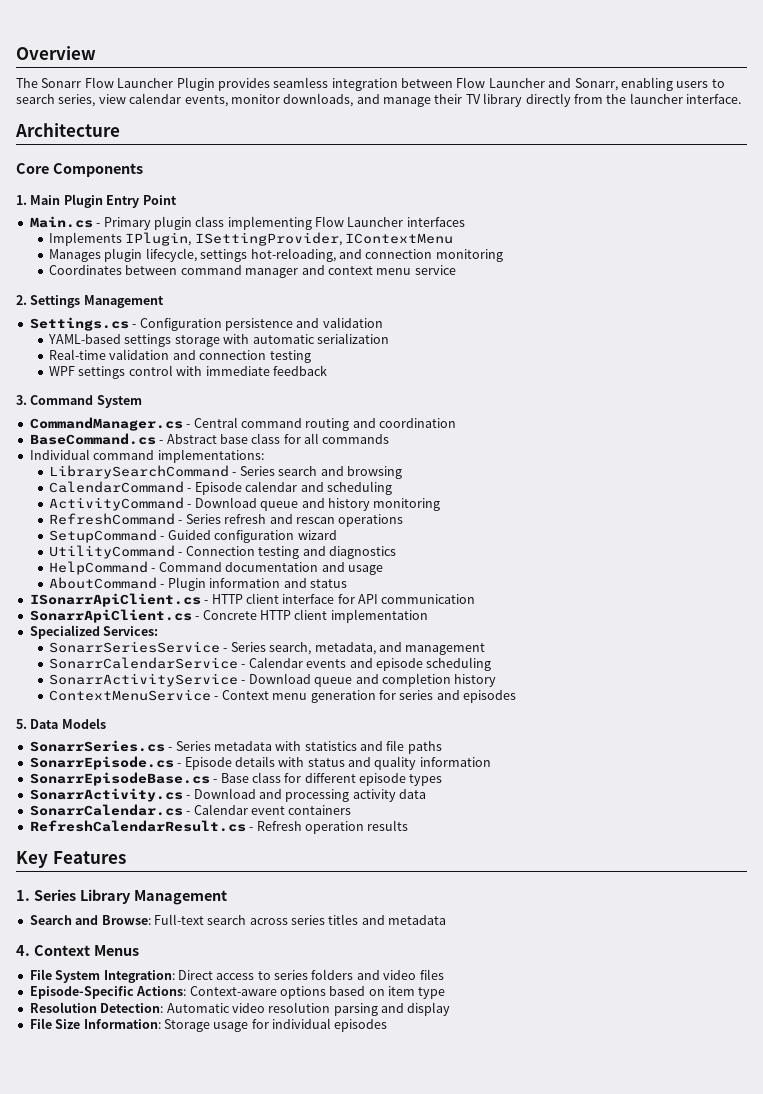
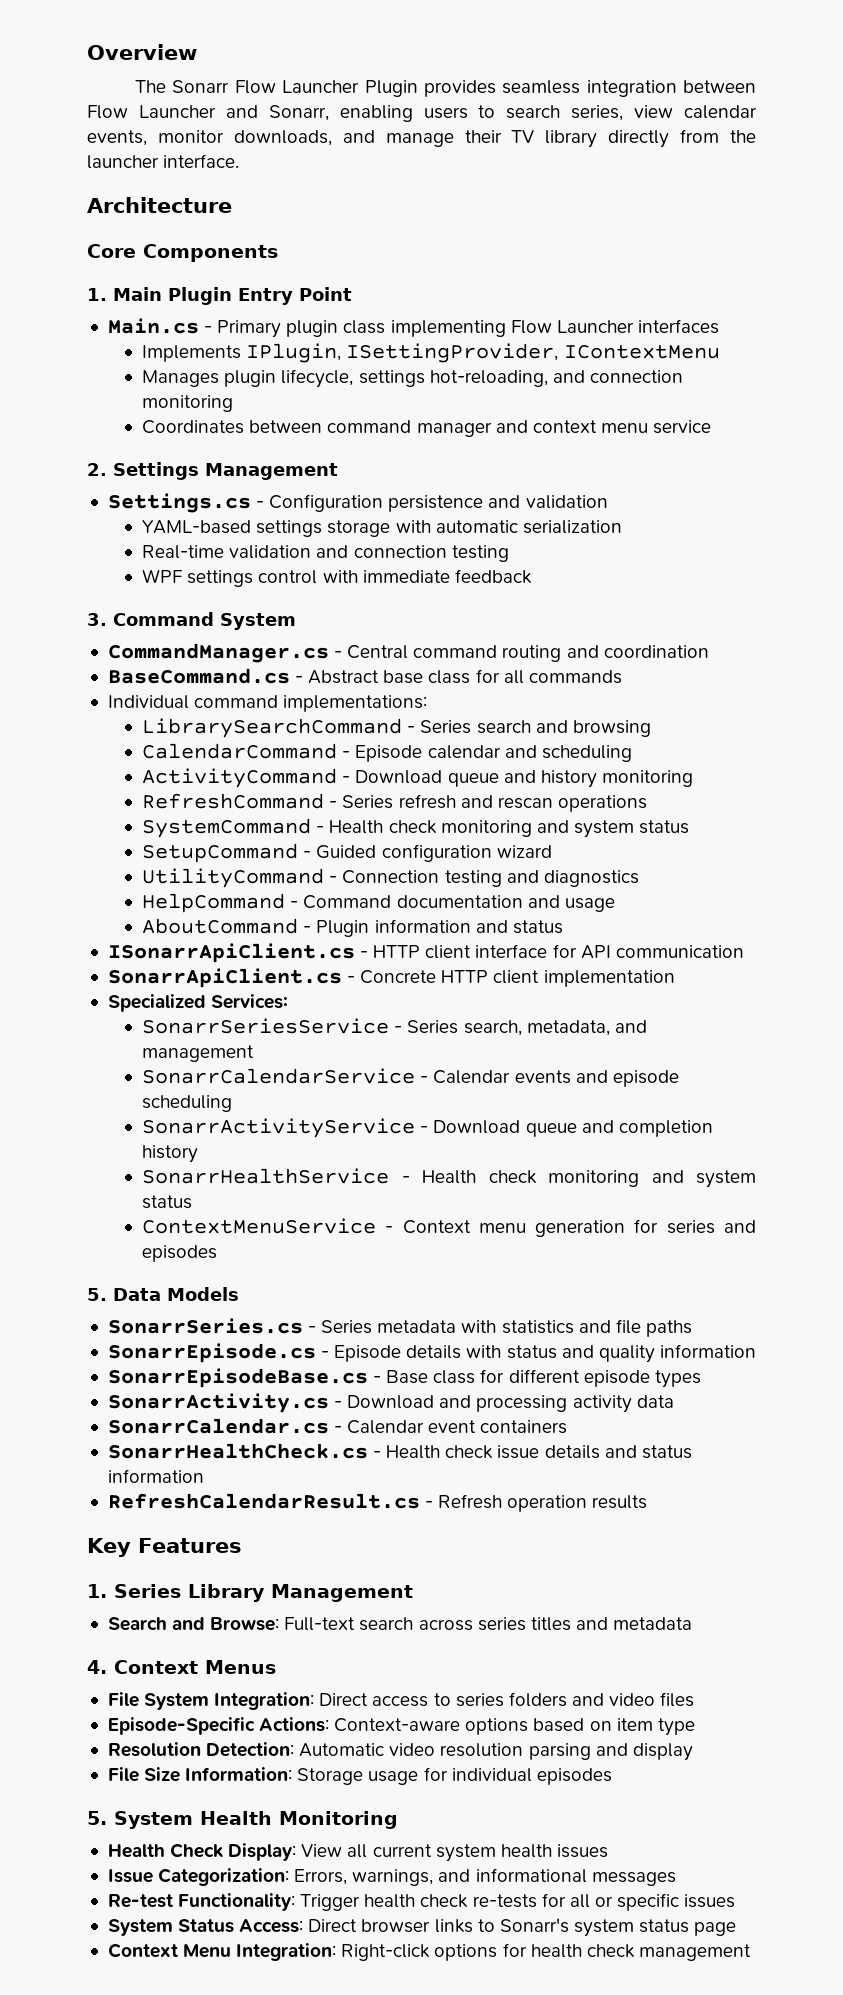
+ SystemCommand - Health check monitoring and system status
+ SonarrHealthService - Health check monitoring and system status
+ SonarrHealthCheck.cs - Health check issue details and status information
+ 5. System Health Monitoring
+ Health Check Display: View all current system health issues
+ Issue Categorization: Errors, warnings, and informational messages
+ Re-test Functionality: Trigger health check re-tests for all or specific issues
+ System Status Access: Direct browser links to Sonarr's system status page
+ Context Menu Integration: Right-click options for health check management

